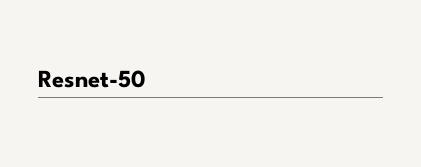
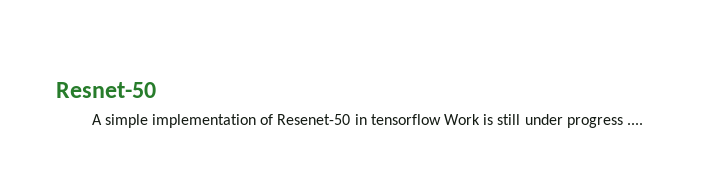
+ A simple implementation of Resenet-50 in tensorflow Work is still under progress ....

